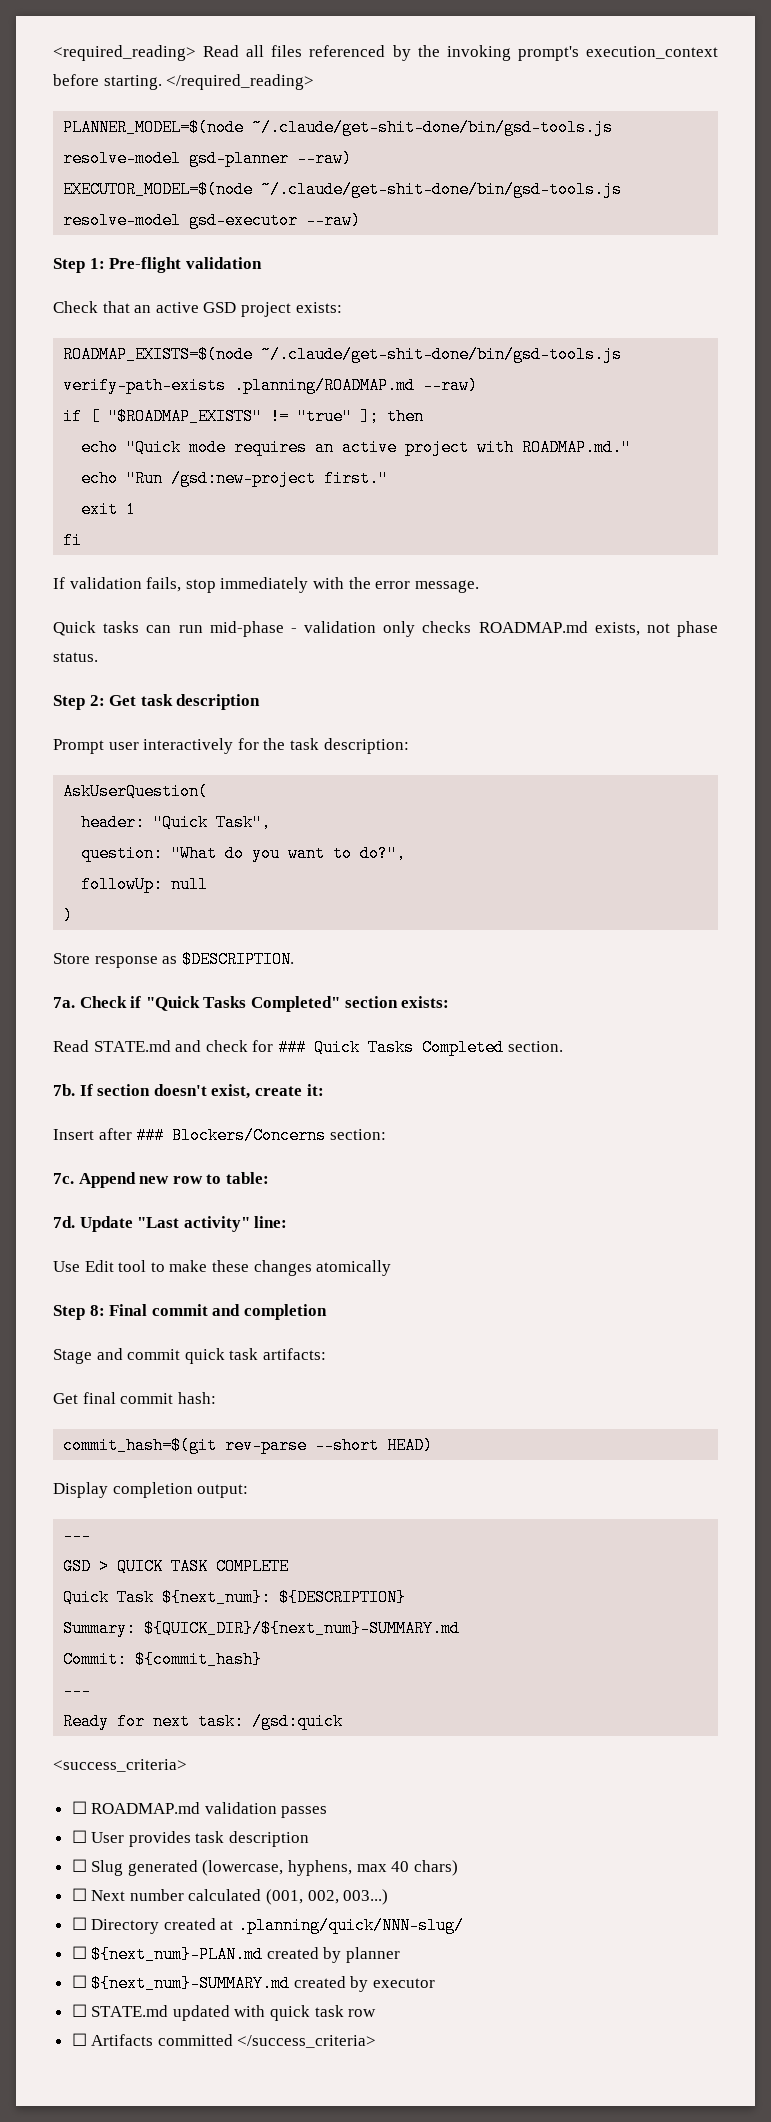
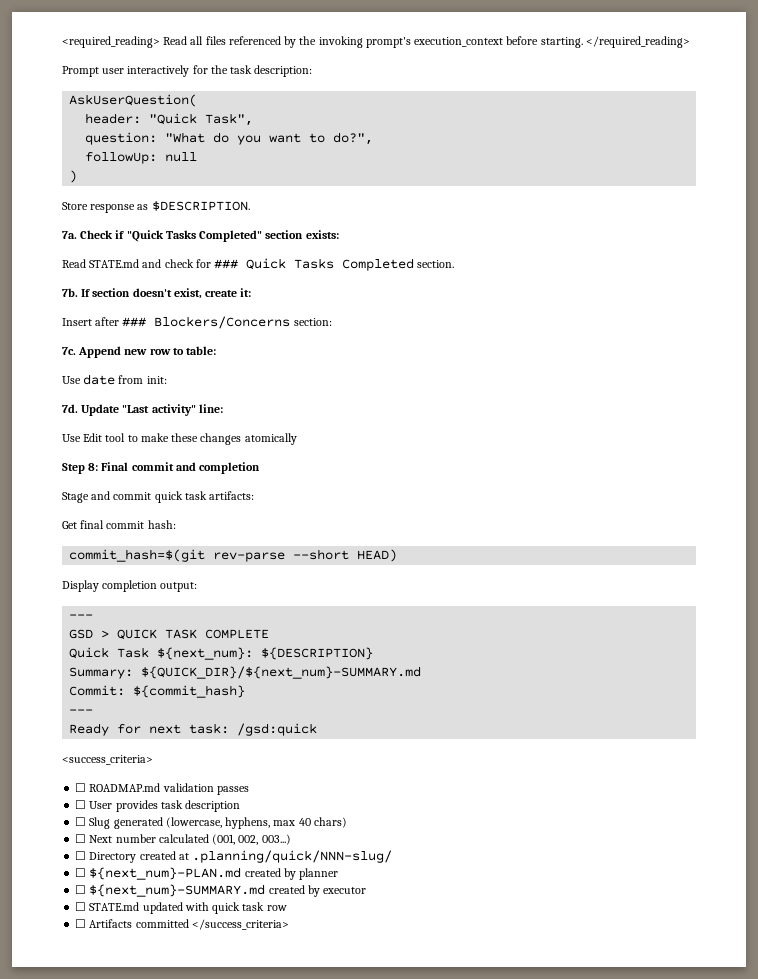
- PLANNER_MODEL=$(node ~/.claude/get-shit-done/bin/gsd-tools.js resolve-model gsd-planner --raw)
- EXECUTOR_MODEL=$(node ~/.claude/get-shit-done/bin/gsd-tools.js resolve-model gsd-executor --raw)
- Step 1: Pre-flight validation
- Check that an active GSD project exists:
- ROADMAP_EXISTS=$(node ~/.claude/get-shit-done/bin/gsd-tools.js verify-path-exists .planning/ROADMAP.md --raw)
- if [ "$ROADMAP_EXISTS" != "true" ]; then
- echo "Quick mode requires an active project with ROADMAP.md."
- echo "Run /gsd:new-project first."
- exit 1
- fi
- If validation fails, stop immediately with the error message.
- Quick tasks can run mid-phase - validation only checks ROADMAP.md exists, not phase status.
- Step 2: Get task description
+ Use date from init:

